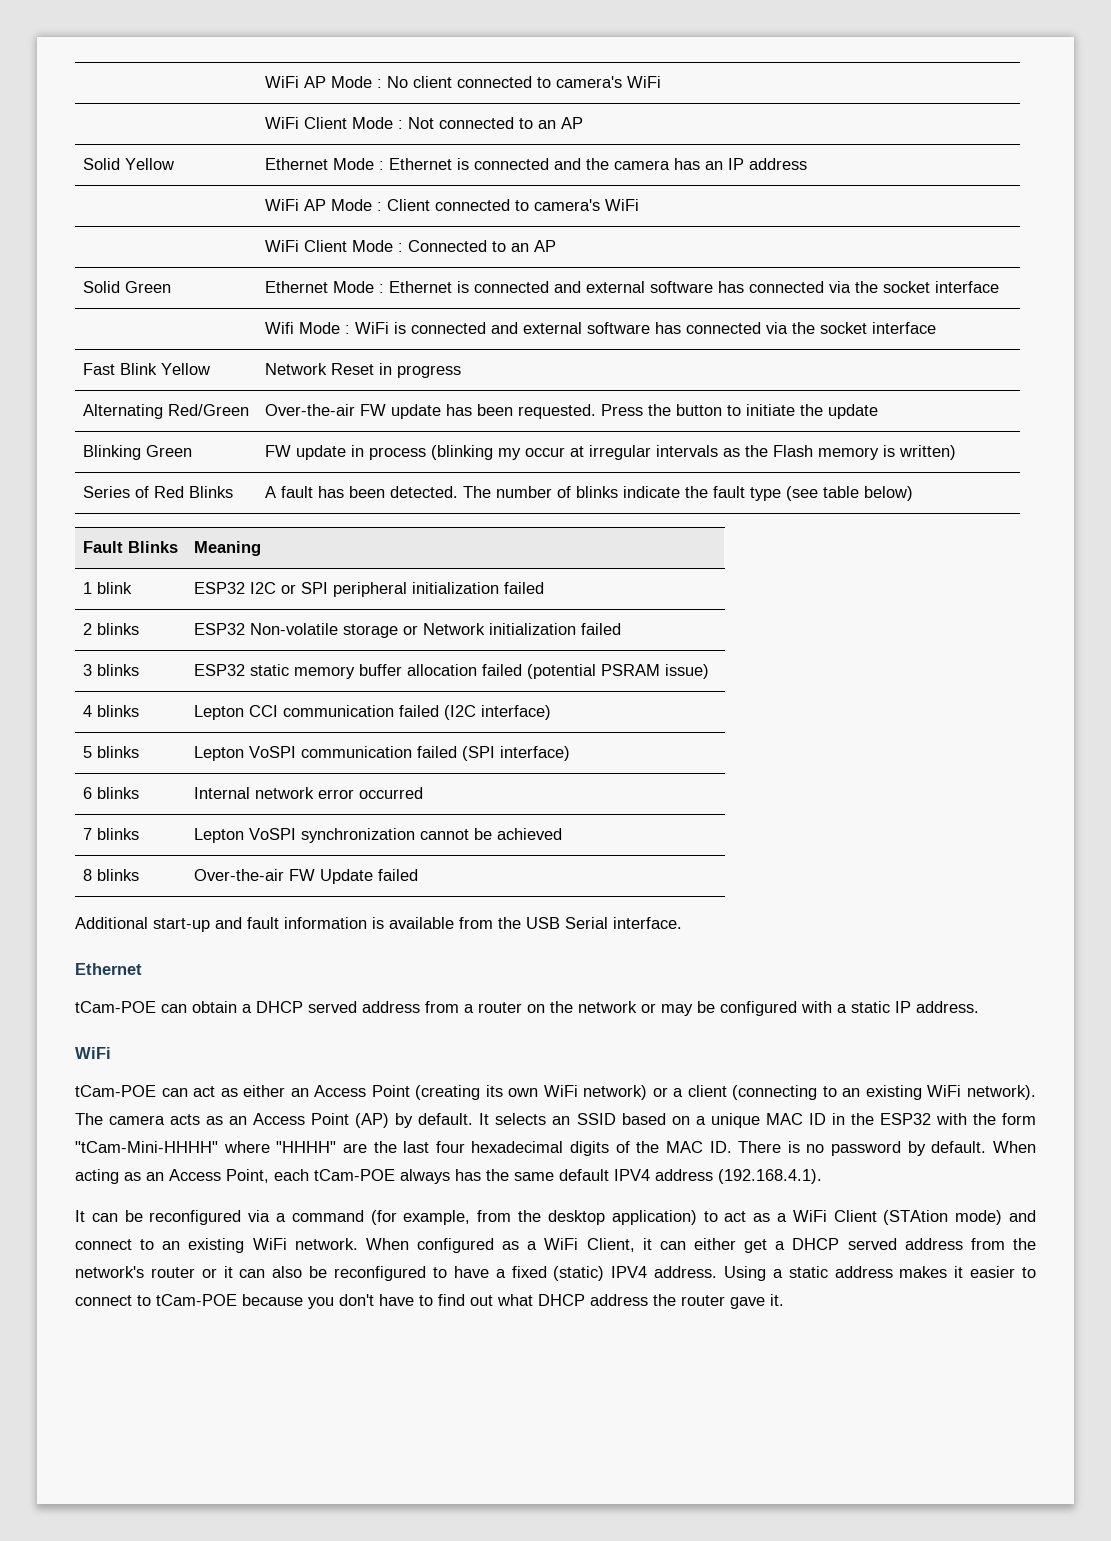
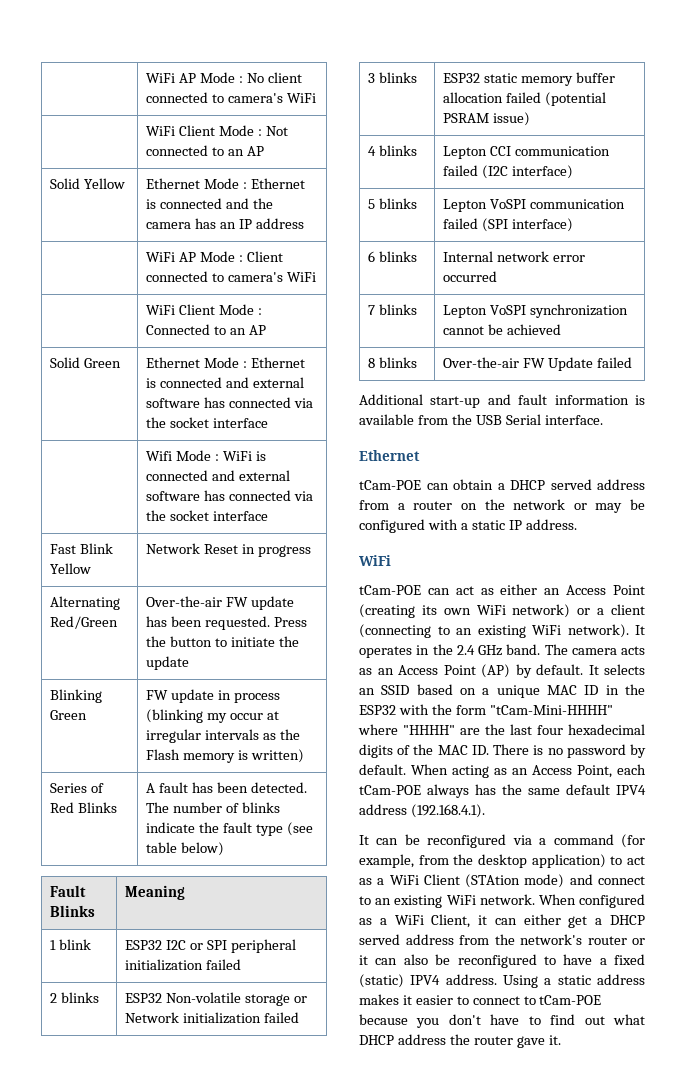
+ It operates in the 2.4 GHz band.

